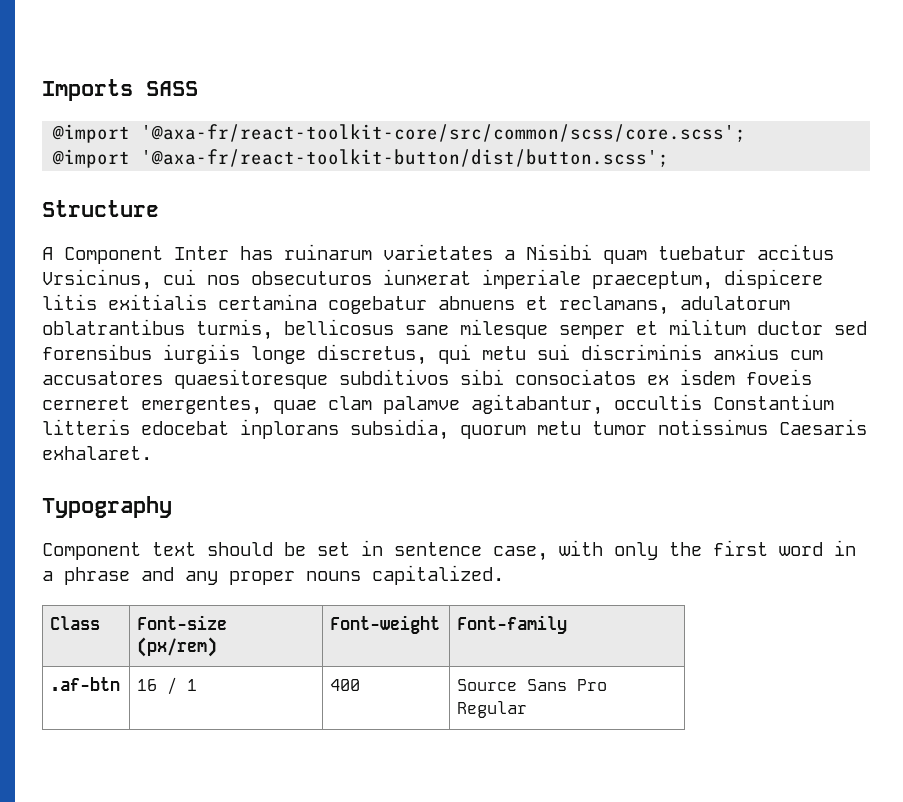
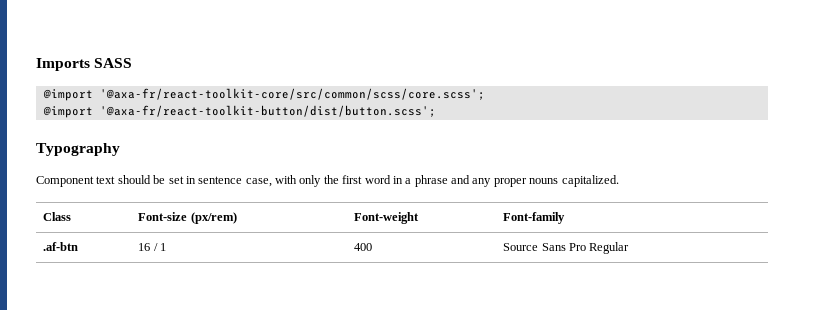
- Structure
- A Component Inter has ruinarum varietates a Nisibi quam tuebatur accitus Vrsicinus, cui nos obsecuturos iunxerat imperiale praeceptum, dispicere litis exitialis certamina cogebatur abnuens et reclamans, adulatorum oblatrantibus turmis, bellicosus sane milesque semper et militum ductor sed forensibus iurgiis longe discretus, qui metu sui discriminis anxius cum accusatores quaesitoresque subditivos sibi consociatos ex isdem foveis cerneret emergentes, quae clam palamve agitabantur, occultis Constantium litteris edocebat inplorans subsidia, quorum metu tumor notissimus Caesaris exhalaret.

